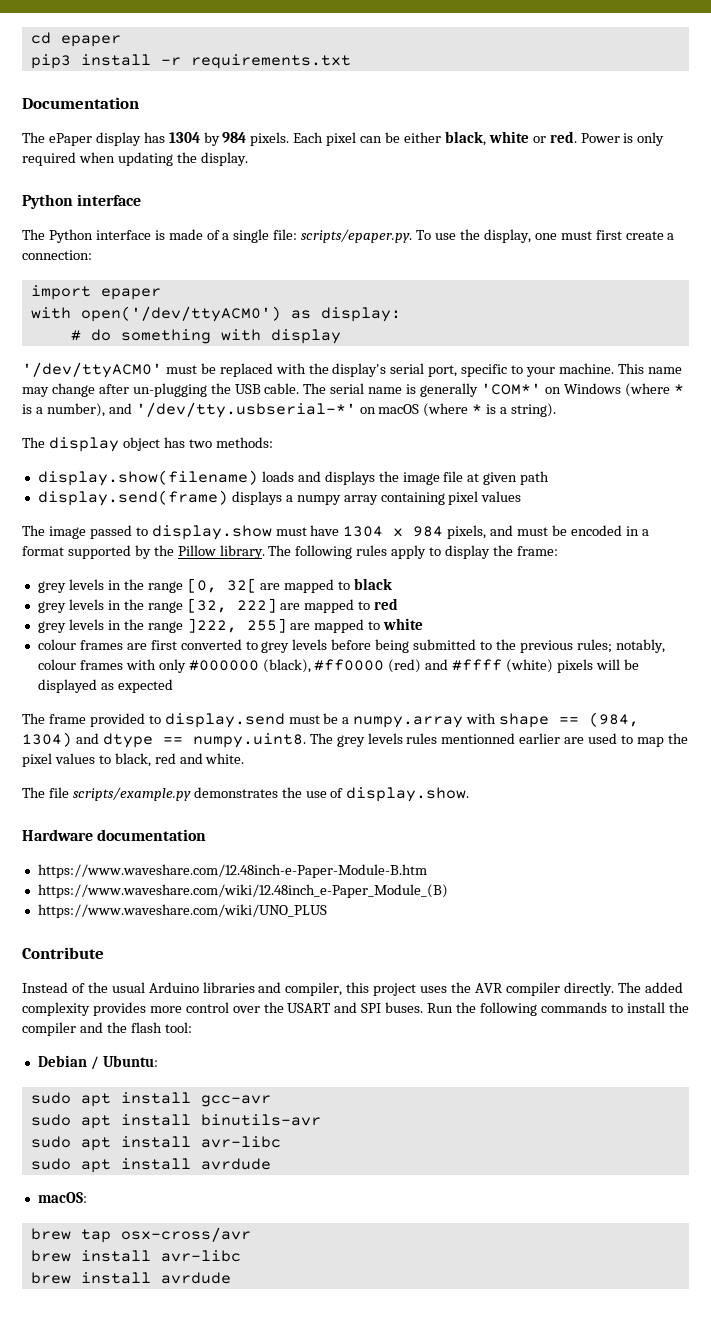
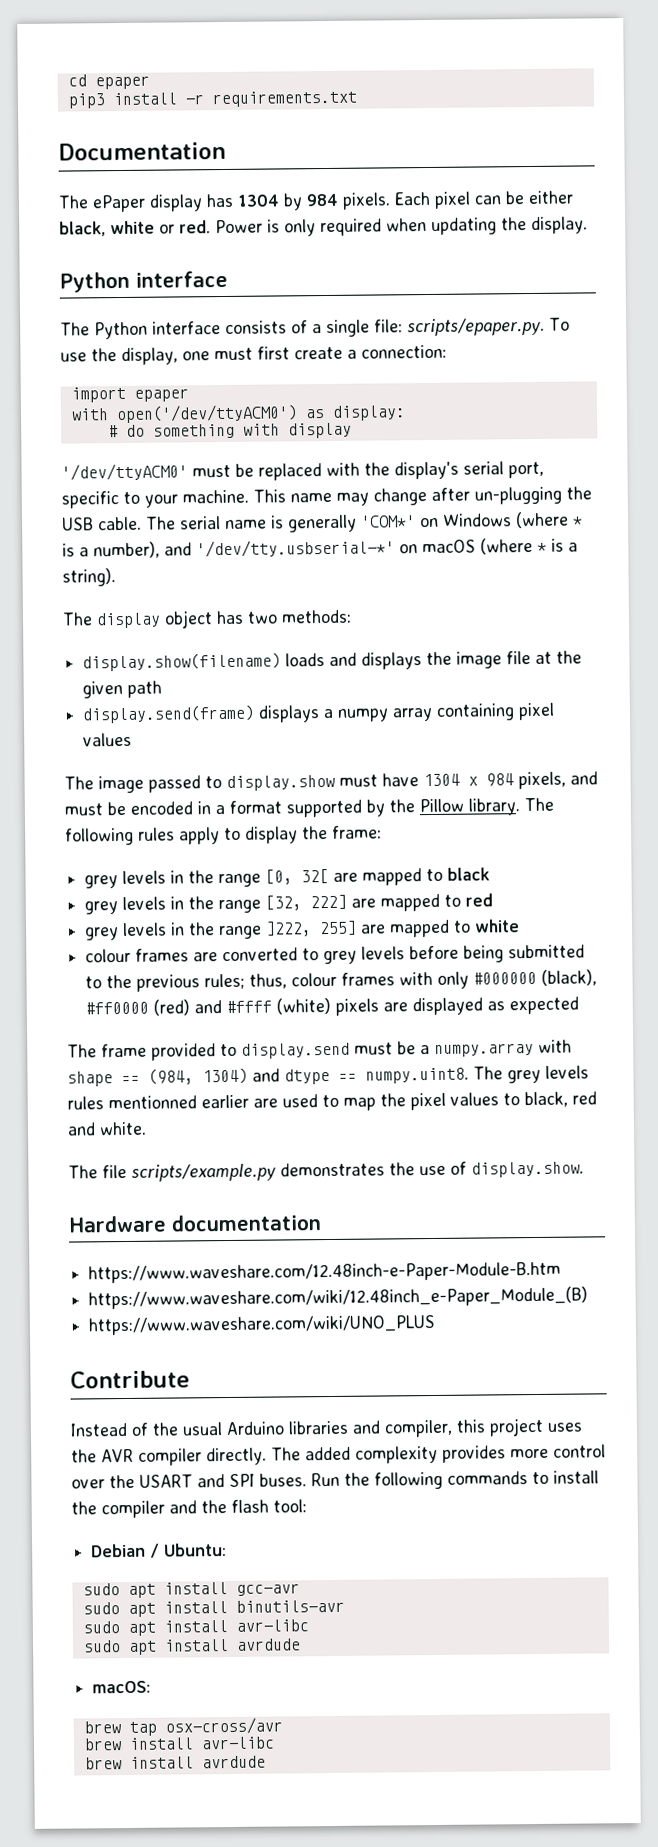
- The Python interface is made of a single file: scripts/epaper.py. To use the display, one must first create a connection:
+ The Python interface consists of a single file: scripts/epaper.py. To use the display, one must first create a connection:
- display.show(filename) loads and displays the image file at given path
+ display.show(filename) loads and displays the image file at the given path
- colour frames are first converted to grey levels before being submitted to the previous rules; notably, colour frames with only #000000 (black), #ff0000 (red) and #ffff (white) pixels will be displayed as expected
+ colour frames are converted to grey levels before being submitted to the previous rules; thus, colour frames with only #000000 (black), #ff0000 (red) and #ffff (white) pixels are displayed as expected

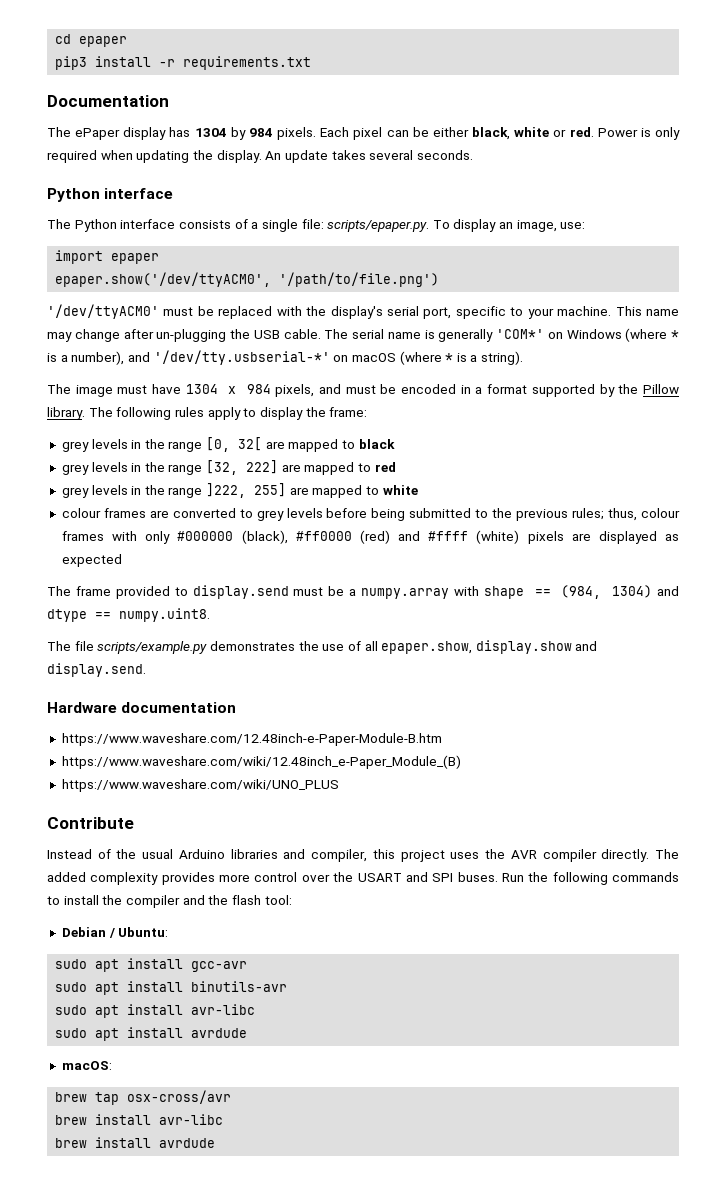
+ An update takes several seconds.
- The Python interface consists of a single file: scripts/epaper.py. To use the display, one must first create a connection:
+ The Python interface consists of a single file: scripts/epaper.py. To display an image, use:
  import epaper
- with open('/dev/ttyACM0') as display:
- # do something with display
+ epaper.show('/dev/ttyACM0', '/path/to/file.png')
- The display object has two methods:
- display.show(filename) loads and displays the image file at the given path
- display.send(frame) displays a numpy array containing pixel values
- The image passed to display.show must have 1304 x 984 pixels, and must be encoded in a format supported by the Pillow library.
+ The image must have 1304 x 984 pixels, and must be encoded in a format supported by the Pillow library.
- The frame provided to display.send must be a numpy.array with shape == (984, 1304) and dtype == numpy.uint8. The grey levels rules mentionned earlier are used to map the pixel values to black, red and white.
+ The frame provided to display.send must be a numpy.array with shape == (984, 1304) and dtype == numpy.uint8.
- The file scripts/example.py demonstrates the use of display.show.
+ The file scripts/example.py demonstrates the use of all epaper.show, display.show and display.send.

